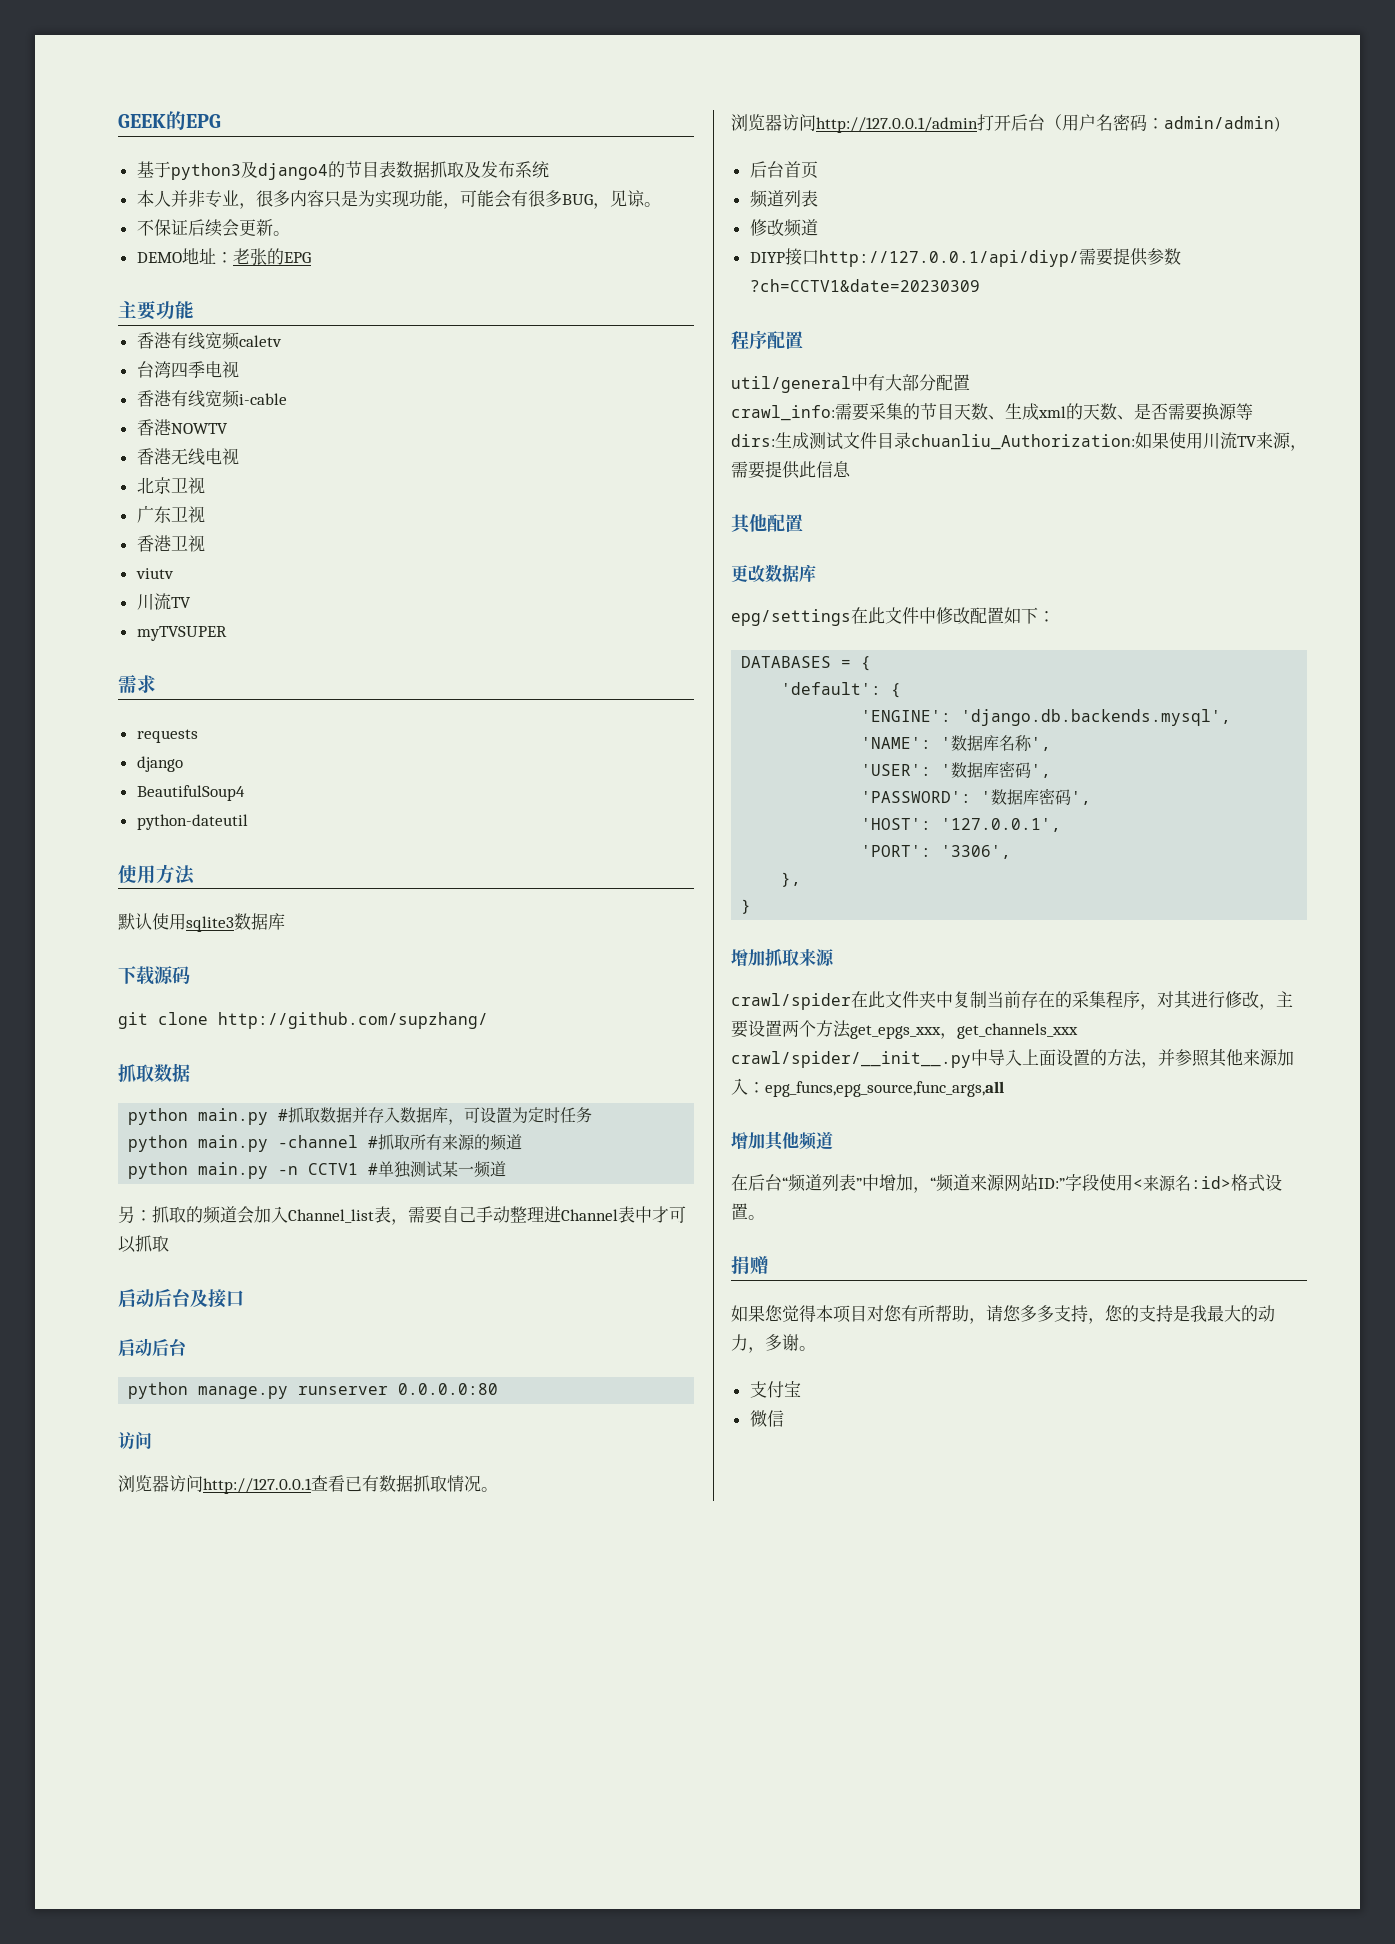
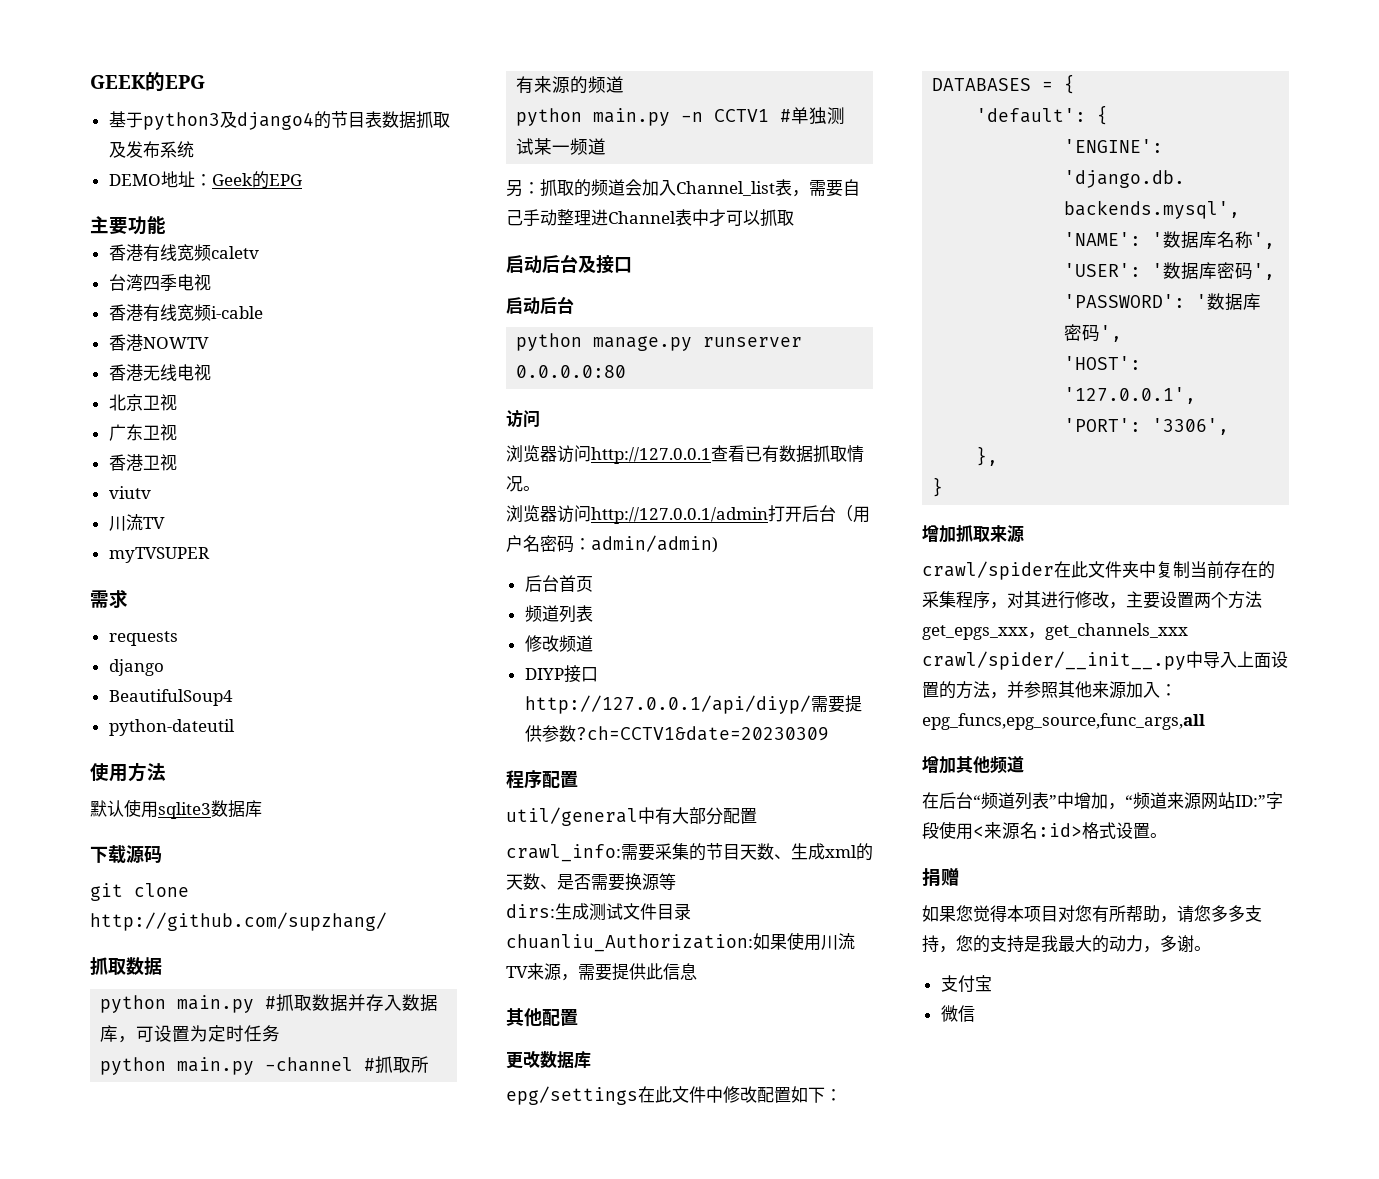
- 本人并非专业，很多内容只是为实现功能，可能会有很多BUG，见谅。
- 不保证后续会更新。
- DEMO地址：老张的EPG
+ DEMO地址：Geek的EPG

